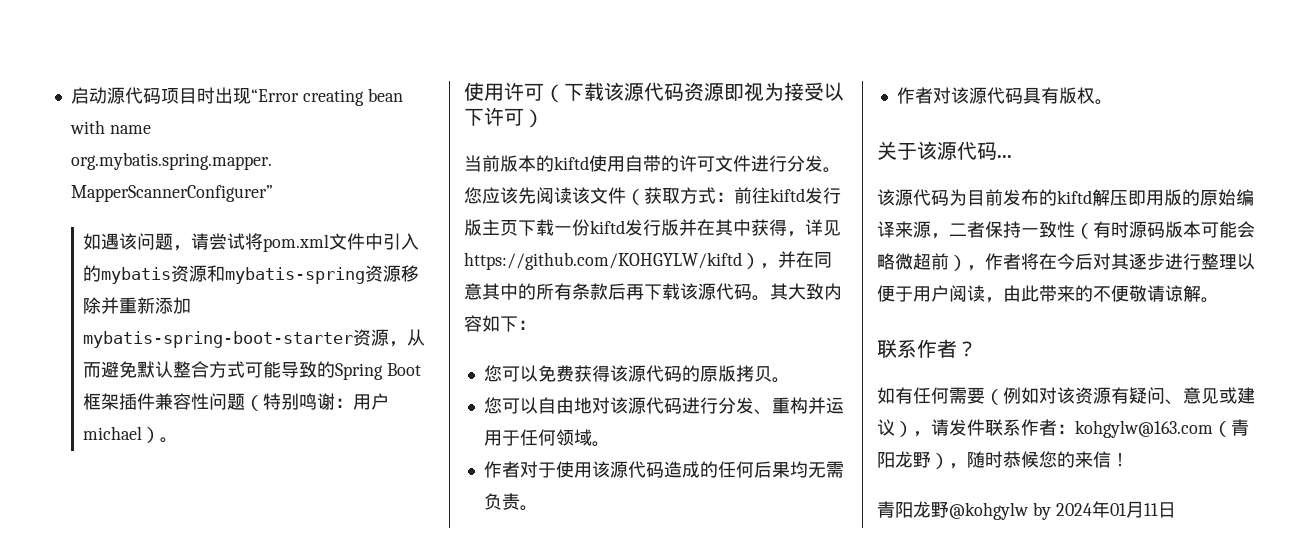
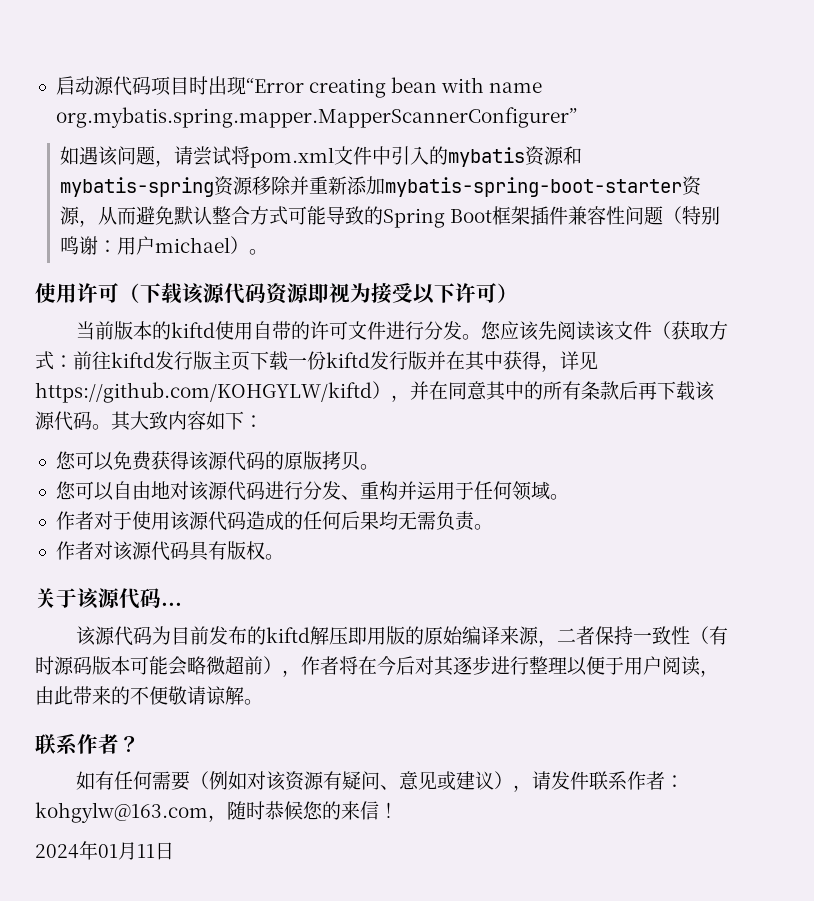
- 如有任何需要（例如对该资源有疑问、意见或建议），请发件联系作者：kohgylw@163.com（青阳龙野），随时恭候您的来信！
+ 如有任何需要（例如对该资源有疑问、意见或建议），请发件联系作者：kohgylw@163.com，随时恭候您的来信！
- 青阳龙野@kohgylw by 2024年01月11日
+ 2024年01月11日

